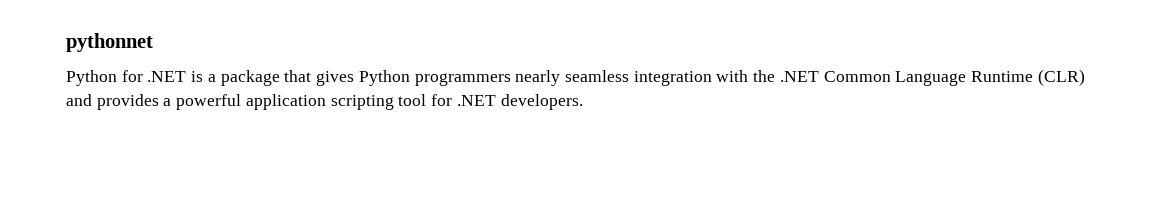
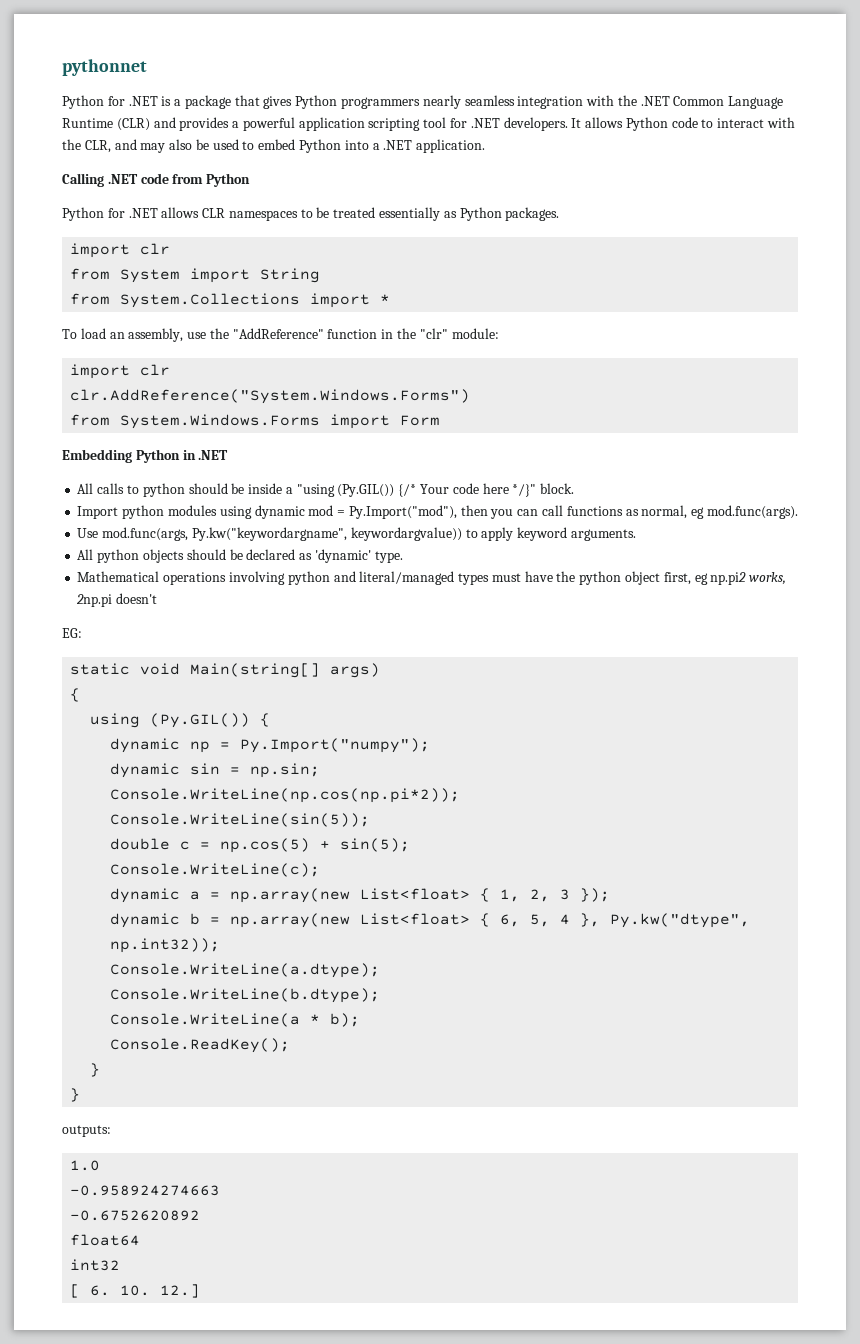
+ It allows Python code to interact with the CLR, and may also be used to embed Python into a .NET application.
+ Calling .NET code from Python
+ Python for .NET allows CLR namespaces to be treated essentially as Python packages.
+ import clr
+ from System import String
+ from System.Collections import *
+ To load an assembly, use the "AddReference" function in the "clr" module:
+ import clr
+ clr.AddReference("System.Windows.Forms")
+ from System.Windows.Forms import Form
+ Embedding Python in .NET
+ All calls to python should be inside a "using (Py.GIL()) {/* Your code here */}" block.
+ Import python modules using dynamic mod = Py.Import("mod"), then you can call functions as normal, eg mod.func(args).
+ Use mod.func(args, Py.kw("keywordargname", keywordargvalue)) to apply keyword arguments.
+ All python objects should be declared as 'dynamic' type.
+ Mathematical operations involving python and literal/managed types must have the python object first, eg np.pi2 works, 2np.pi doesn't
+ EG:
+ static void Main(string[] args)
+ {
+ using (Py.GIL()) {
+ dynamic np = Py.Import("numpy");
+ dynamic sin = np.sin;
+ Console.WriteLine(np.cos(np.pi*2));
+ Console.WriteLine(sin(5));
+ double c = np.cos(5) + sin(5);
+ Console.WriteLine(c);
+ dynamic a = np.array(new List<float> { 1, 2, 3 });
+ dynamic b = np.array(new List<float> { 6, 5, 4 }, Py.kw("dtype", np.int32));
+ Console.WriteLine(a.dtype);
+ Console.WriteLine(b.dtype);
+ Console.WriteLine(a * b);
+ Console.ReadKey();
+ }
+ }
+ outputs:
+ 1.0
+ -0.958924274663
+ -0.6752620892
+ float64
+ int32
+ [ 6. 10. 12.]

